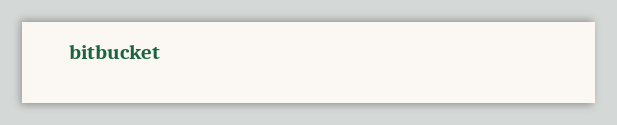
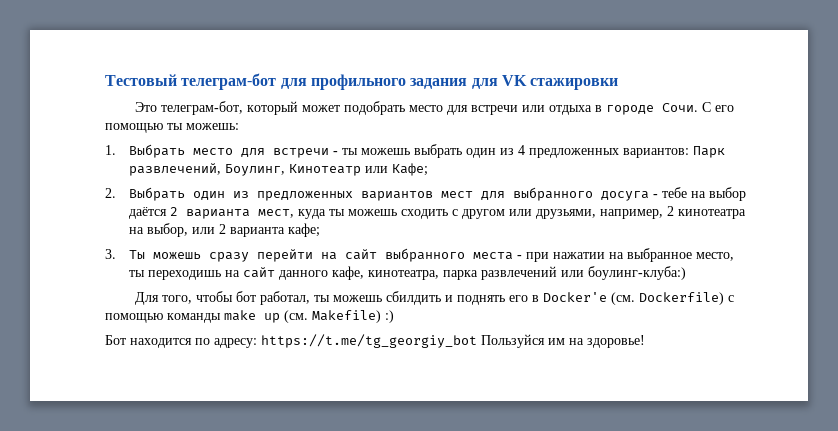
- bitbucket
+ Тестовый телеграм-бот для профильного задания для VK стажировки
+ Это телеграм-бот, который может подобрать место для встречи или отдыха в городе Сочи. С его помощью ты можешь:
+ 1. Выбрать место для встречи - ты можешь выбрать один из 4 предложенных вариантов: Парк развлечений, Боулинг, Кинотеатр или Кафе;
+ 2. Выбрать один из предложенных вариантов мест для выбранного досуга - тебе на выбор даётся 2 варианта мест, куда ты можешь сходить с другом или друзьями, например, 2 кинотеатра на выбор, или 2 варианта кафе;
+ 3. Ты можешь сразу перейти на сайт выбранного места - при нажатии на выбранное место, ты переходишь на сайт данного кафе, кинотеатра, парка развлечений или боулинг-клуба:)
+ Для того, чтобы бот работал, ты можешь сбилдить и поднять его в Docker'e (см. Dockerfile) с помощью команды make up (см. Makefile) :)
+ Бот находится по адресу: https://t.me/tg_georgiy_bot Пользуйся им на здоровье!

